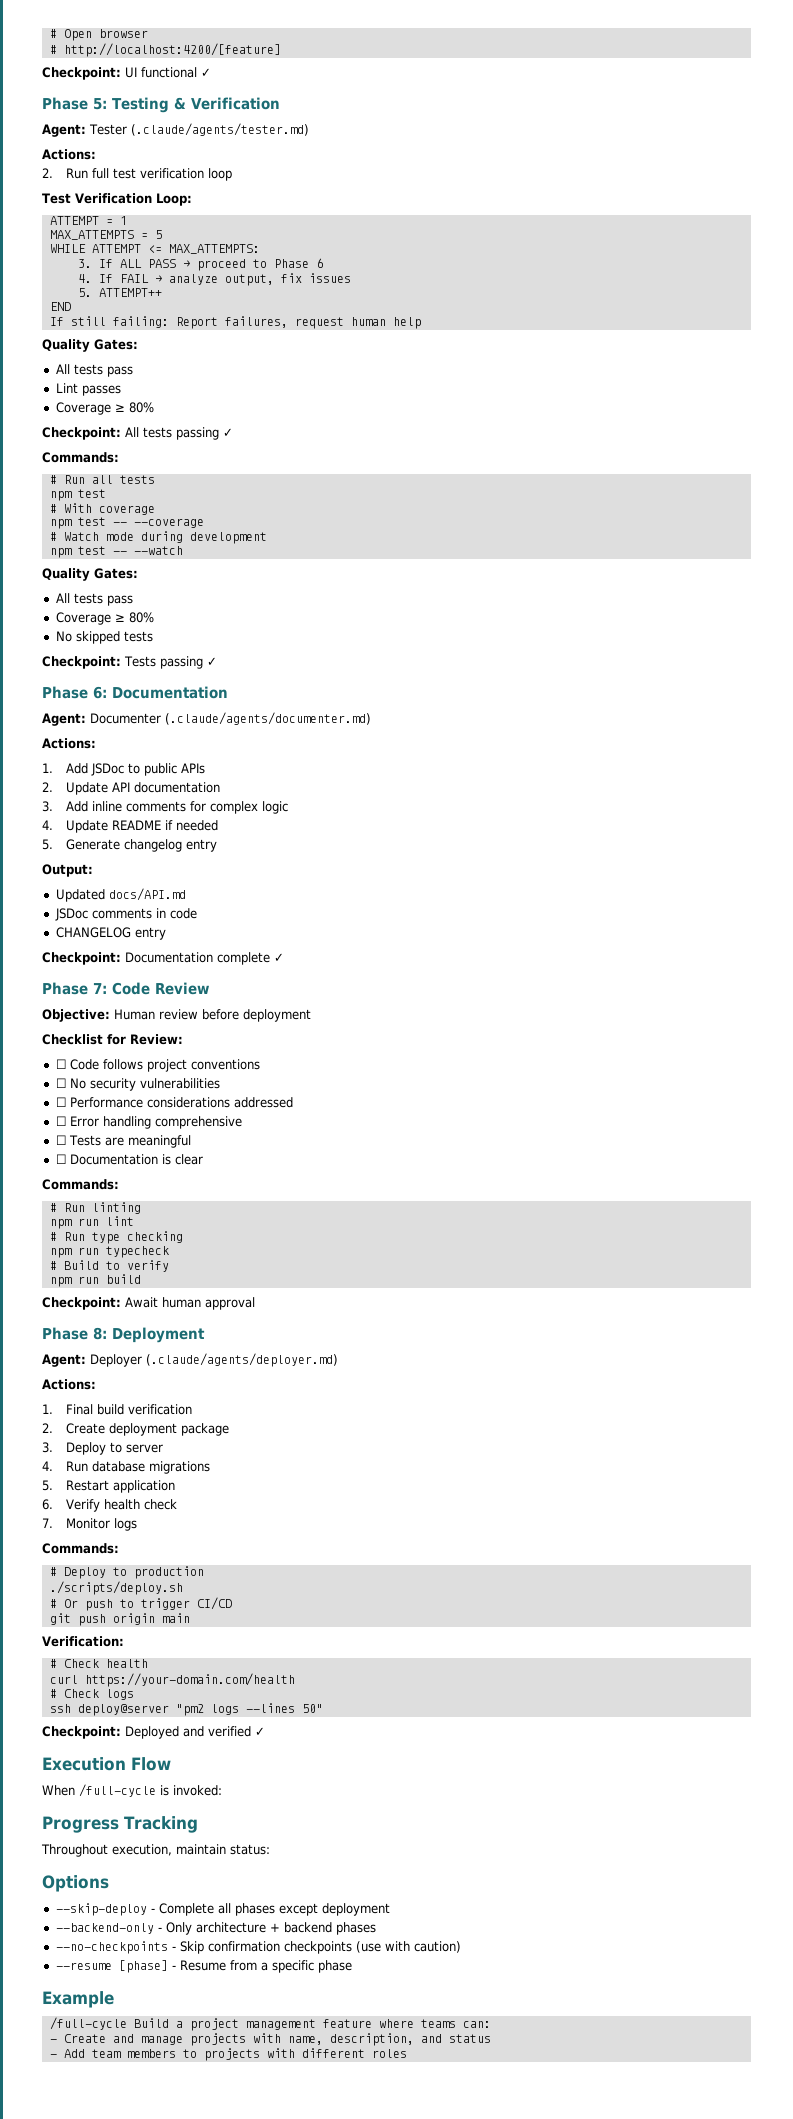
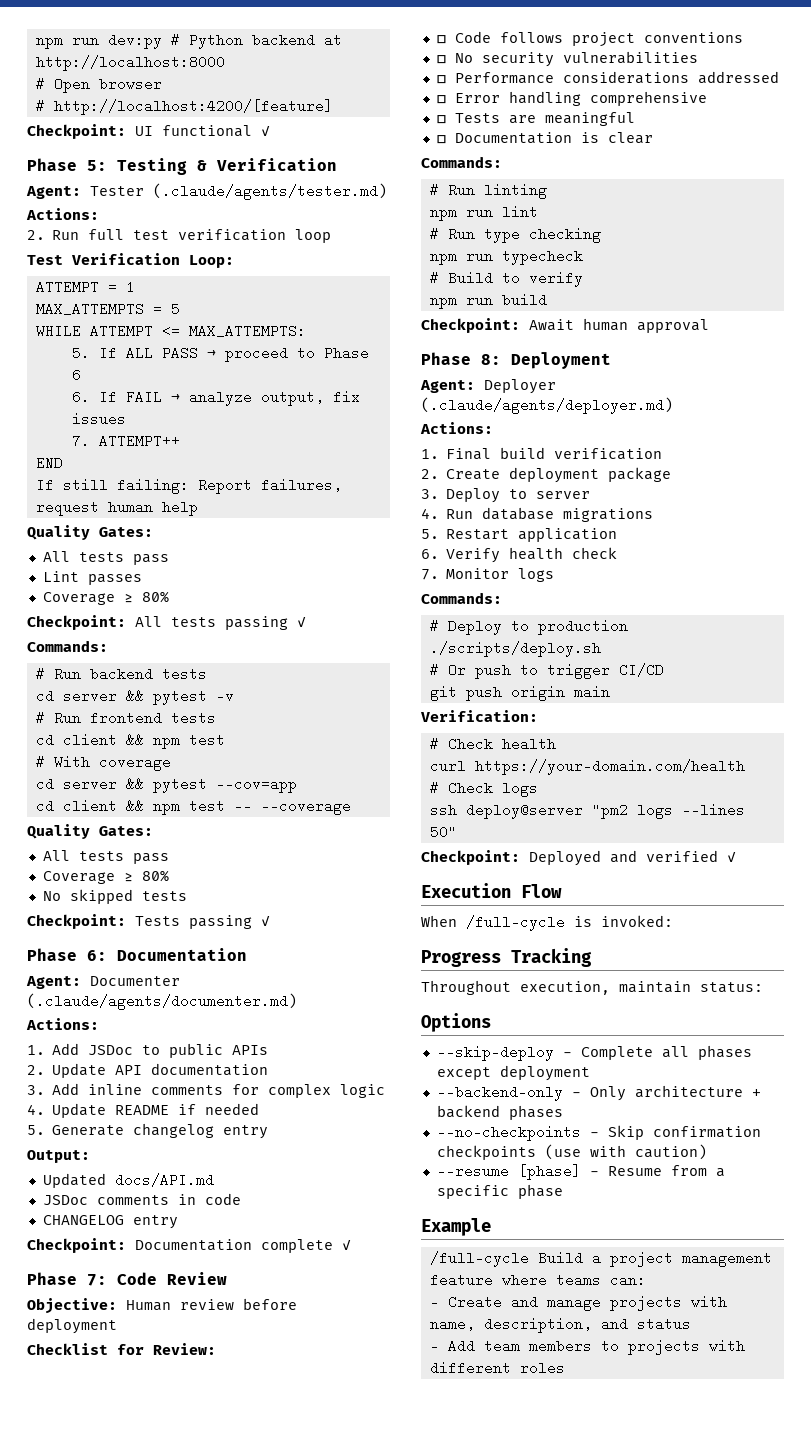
+ npm run dev:py # Python backend at http://localhost:8000
- 3. If ALL PASS → proceed to Phase 6
+ 5. If ALL PASS → proceed to Phase 6
- 4. If FAIL → analyze output, fix issues
+ 6. If FAIL → analyze output, fix issues
- 5. ATTEMPT++
+ 7. ATTEMPT++
- # Run all tests
- npm test
+ # Run backend tests
+ cd server && pytest -v
+ # Run frontend tests
+ cd client && npm test
- npm test -- --coverage
- # Watch mode during development
- npm test -- --watch
+ cd server && pytest --cov=app
+ cd client && npm test -- --coverage

